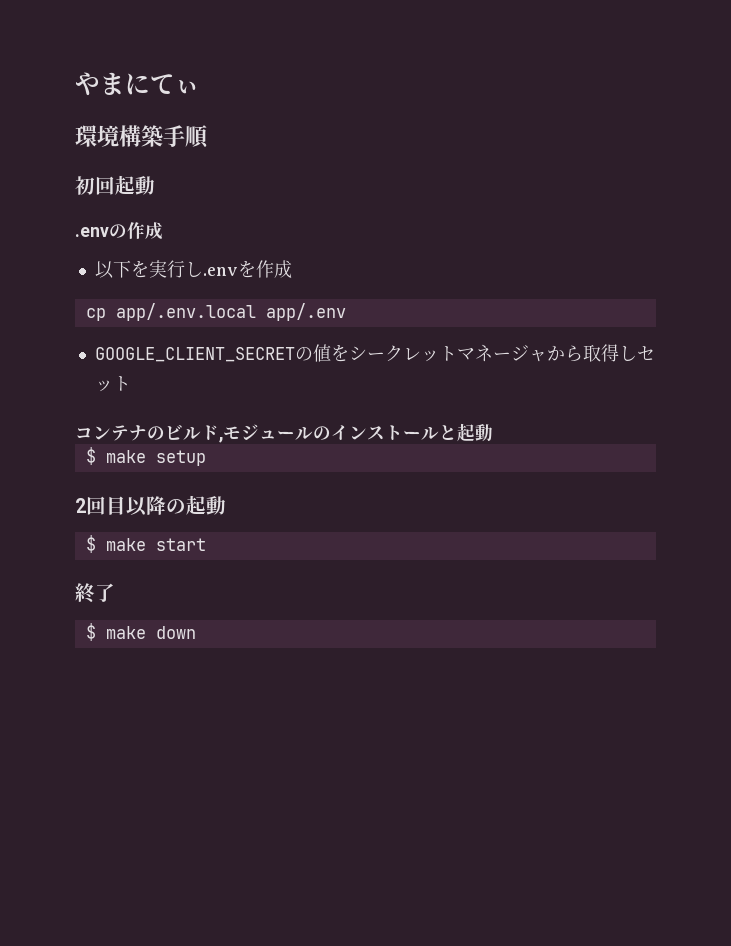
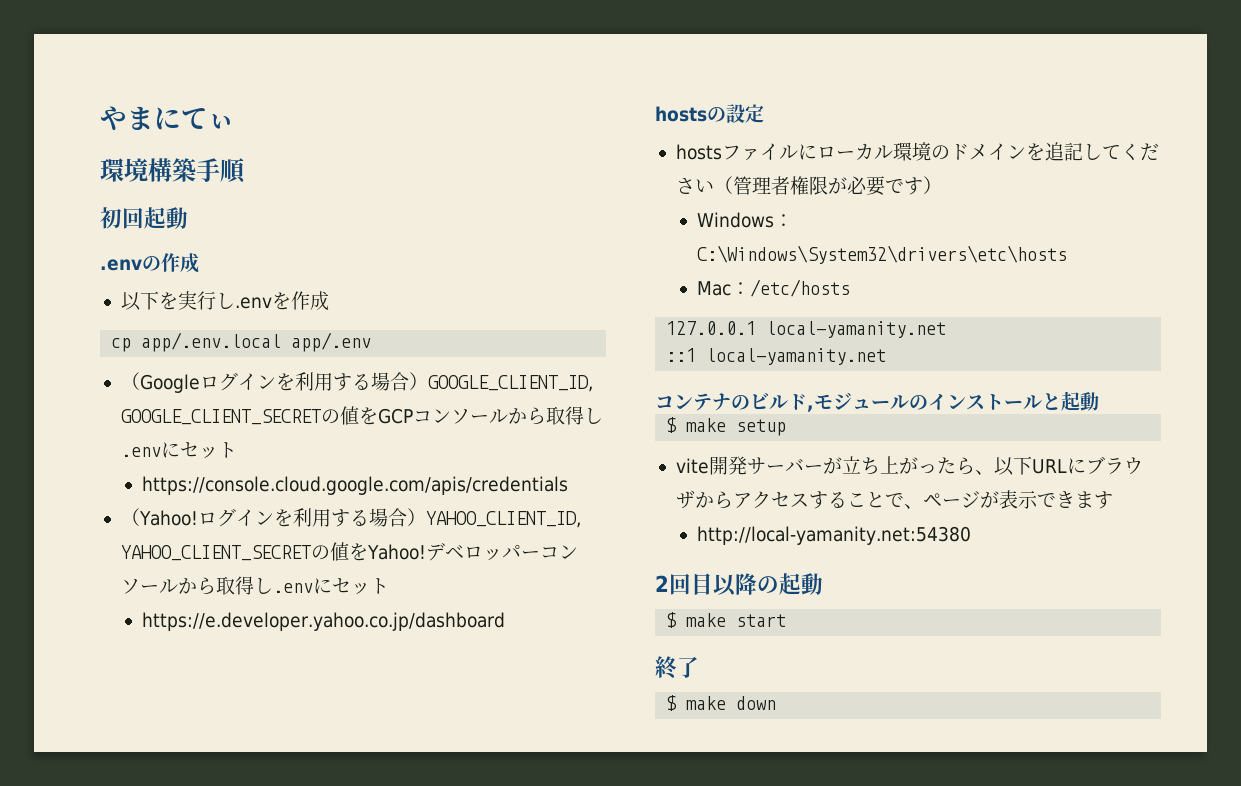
- GOOGLE_CLIENT_SECRETの値をシークレットマネージャから取得しセット
+ （Googleログインを利用する場合）GOOGLE_CLIENT_ID, GOOGLE_CLIENT_SECRETの値をGCPコンソールから取得し.envにセット
+ https://console.cloud.google.com/apis/credentials
+ （Yahoo!ログインを利用する場合）YAHOO_CLIENT_ID, YAHOO_CLIENT_SECRETの値をYahoo!デベロッパーコンソールから取得し.envにセット
+ https://e.developer.yahoo.co.jp/dashboard
+ hostsの設定
+ hostsファイルにローカル環境のドメインを追記してください（管理者権限が必要です）
+ Windows：C:\Windows\System32\drivers\etc\hosts
+ Mac：/etc/hosts
+ 127.0.0.1 local-yamanity.net
+ ::1 local-yamanity.net
+ vite開発サーバーが立ち上がったら、以下URLにブラウザからアクセスすることで、ページが表示できます
+ http://local-yamanity.net:54380

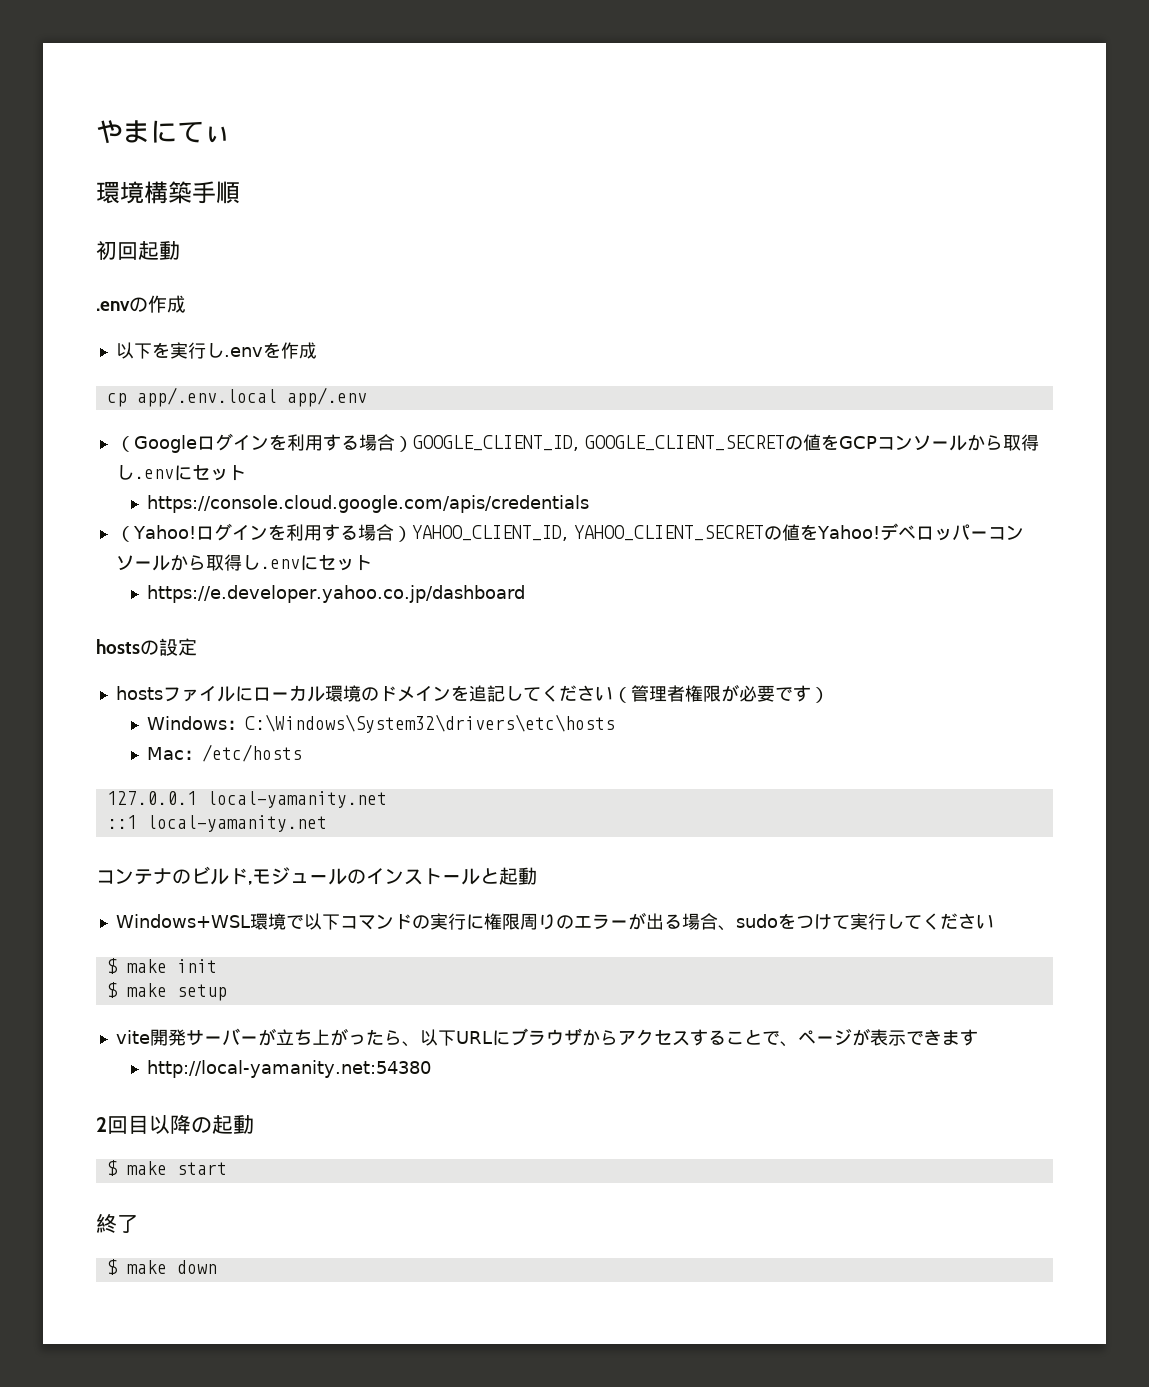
+ Windows+WSL環境で以下コマンドの実行に権限周りのエラーが出る場合、sudoをつけて実行してください
+ $ make init

